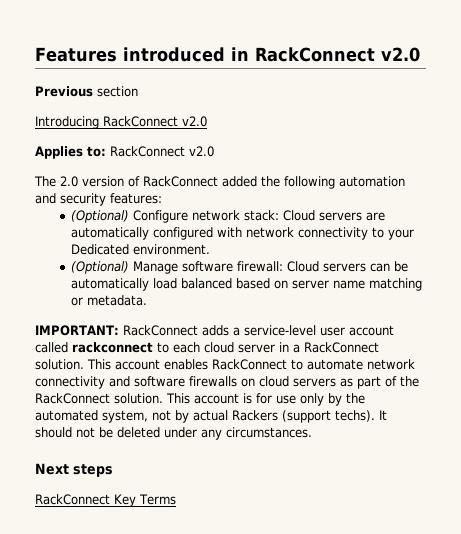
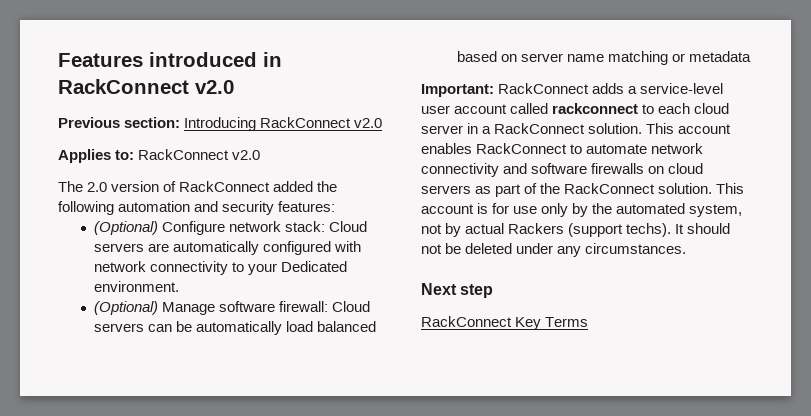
- Previous section
- Introducing RackConnect v2.0
+ Previous section: Introducing RackConnect v2.0
- (Optional) Manage software firewall: Cloud servers can be automatically load balanced based on server name matching or metadata.
- IMPORTANT: RackConnect adds a service-level user account called rackconnect to each cloud server in a RackConnect solution.
+ (Optional) Manage software firewall: Cloud servers can be automatically load balanced based on server name matching or metadata
+ Important: RackConnect adds a service-level user account called rackconnect to each cloud server in a RackConnect solution.
- Next steps
+ Next step

